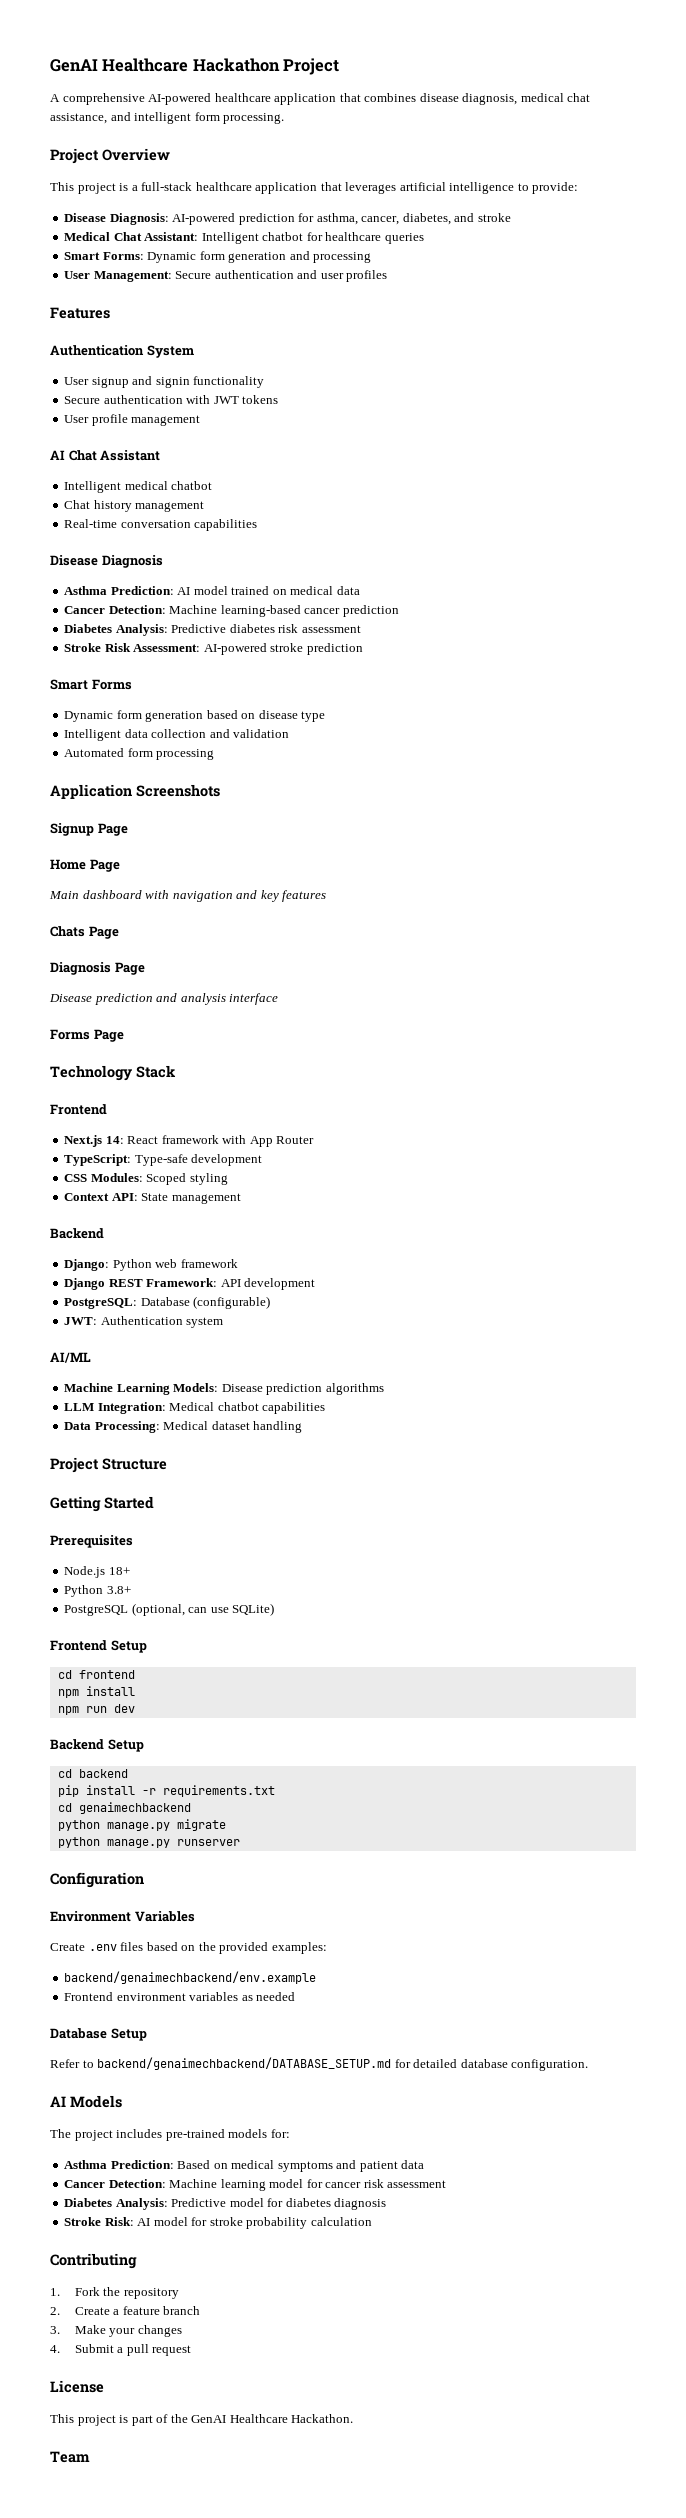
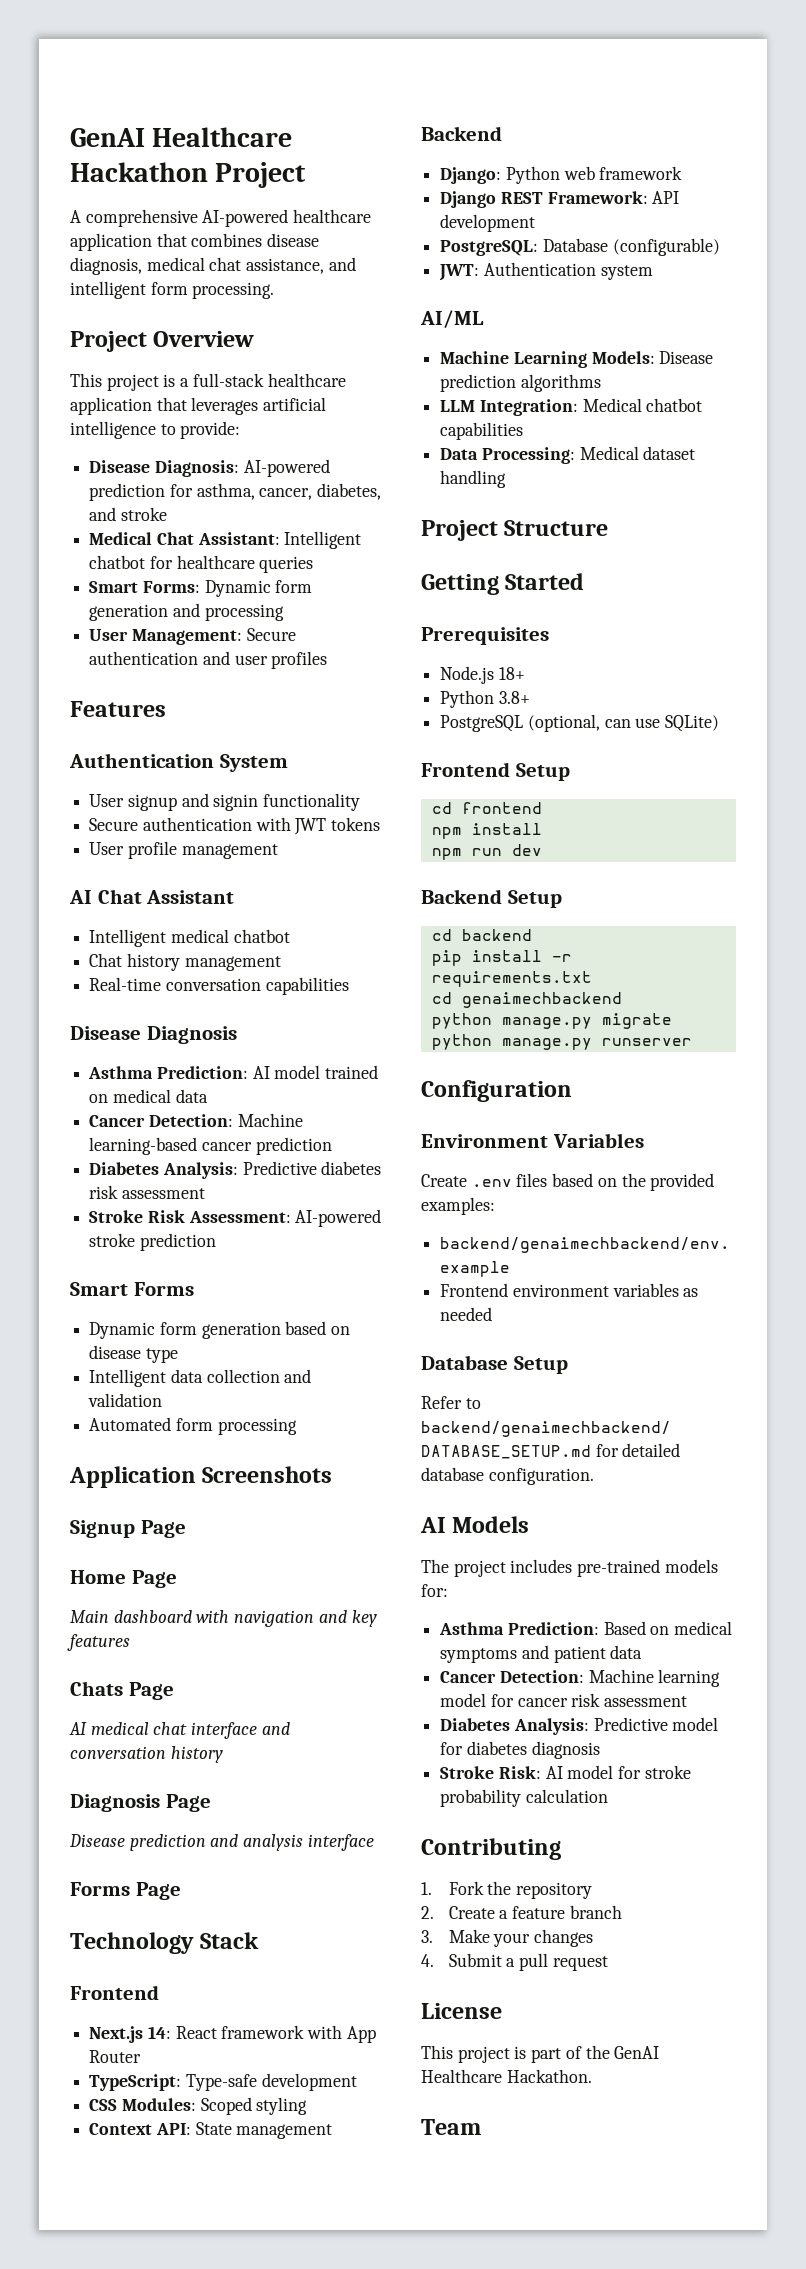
+ AI medical chat interface and conversation history

